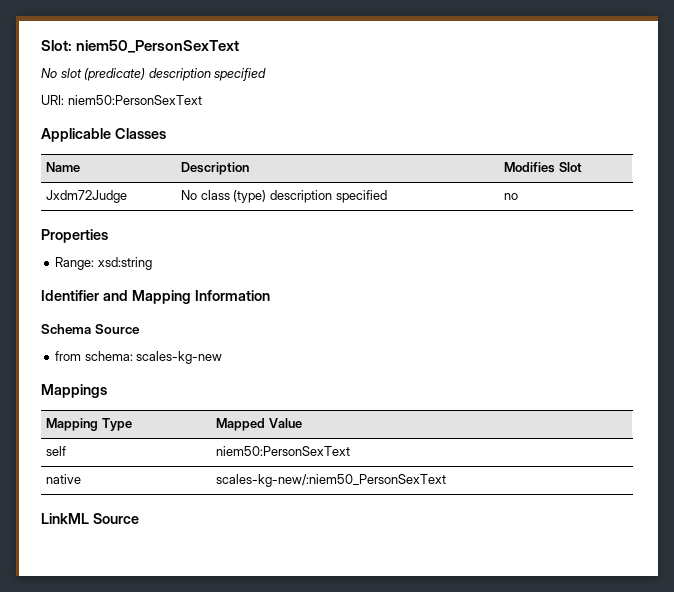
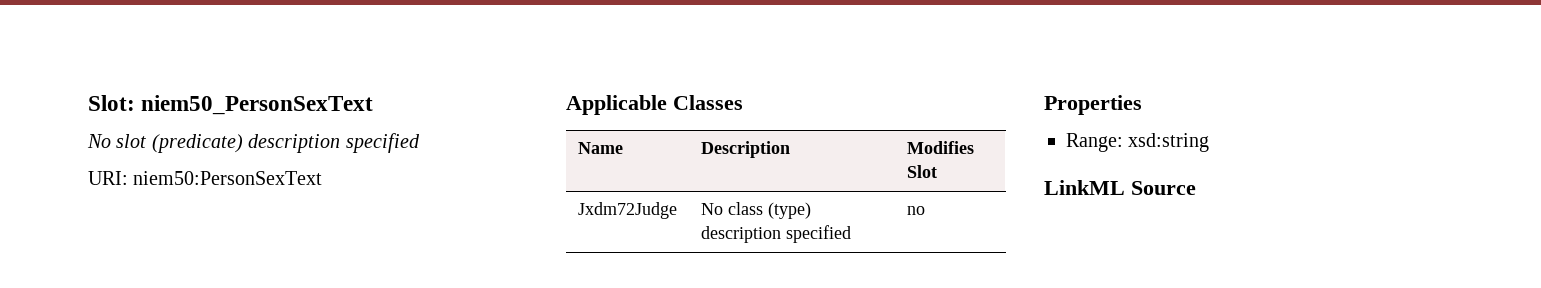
- Identifier and Mapping Information
- Schema Source
- from schema: scales-kg-new
- Mappings
- Mapping Type | Mapped Value
- self | niem50:PersonSexText
- native | scales-kg-new/:niem50_PersonSexText

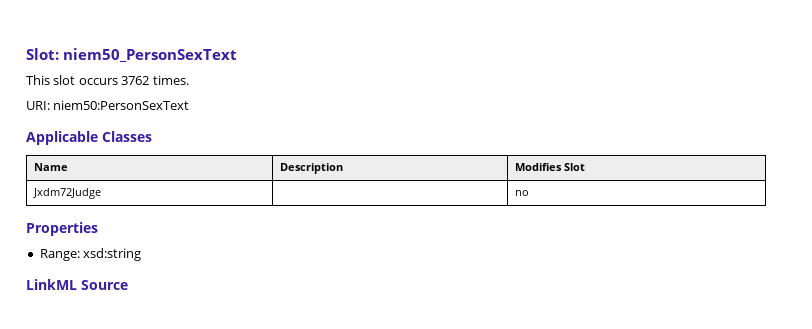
- No slot (predicate) description specified
+ This slot occurs 3762 times.
- Jxdm72Judge | No class (type) description specified | no
+ Jxdm72Judge | | no

